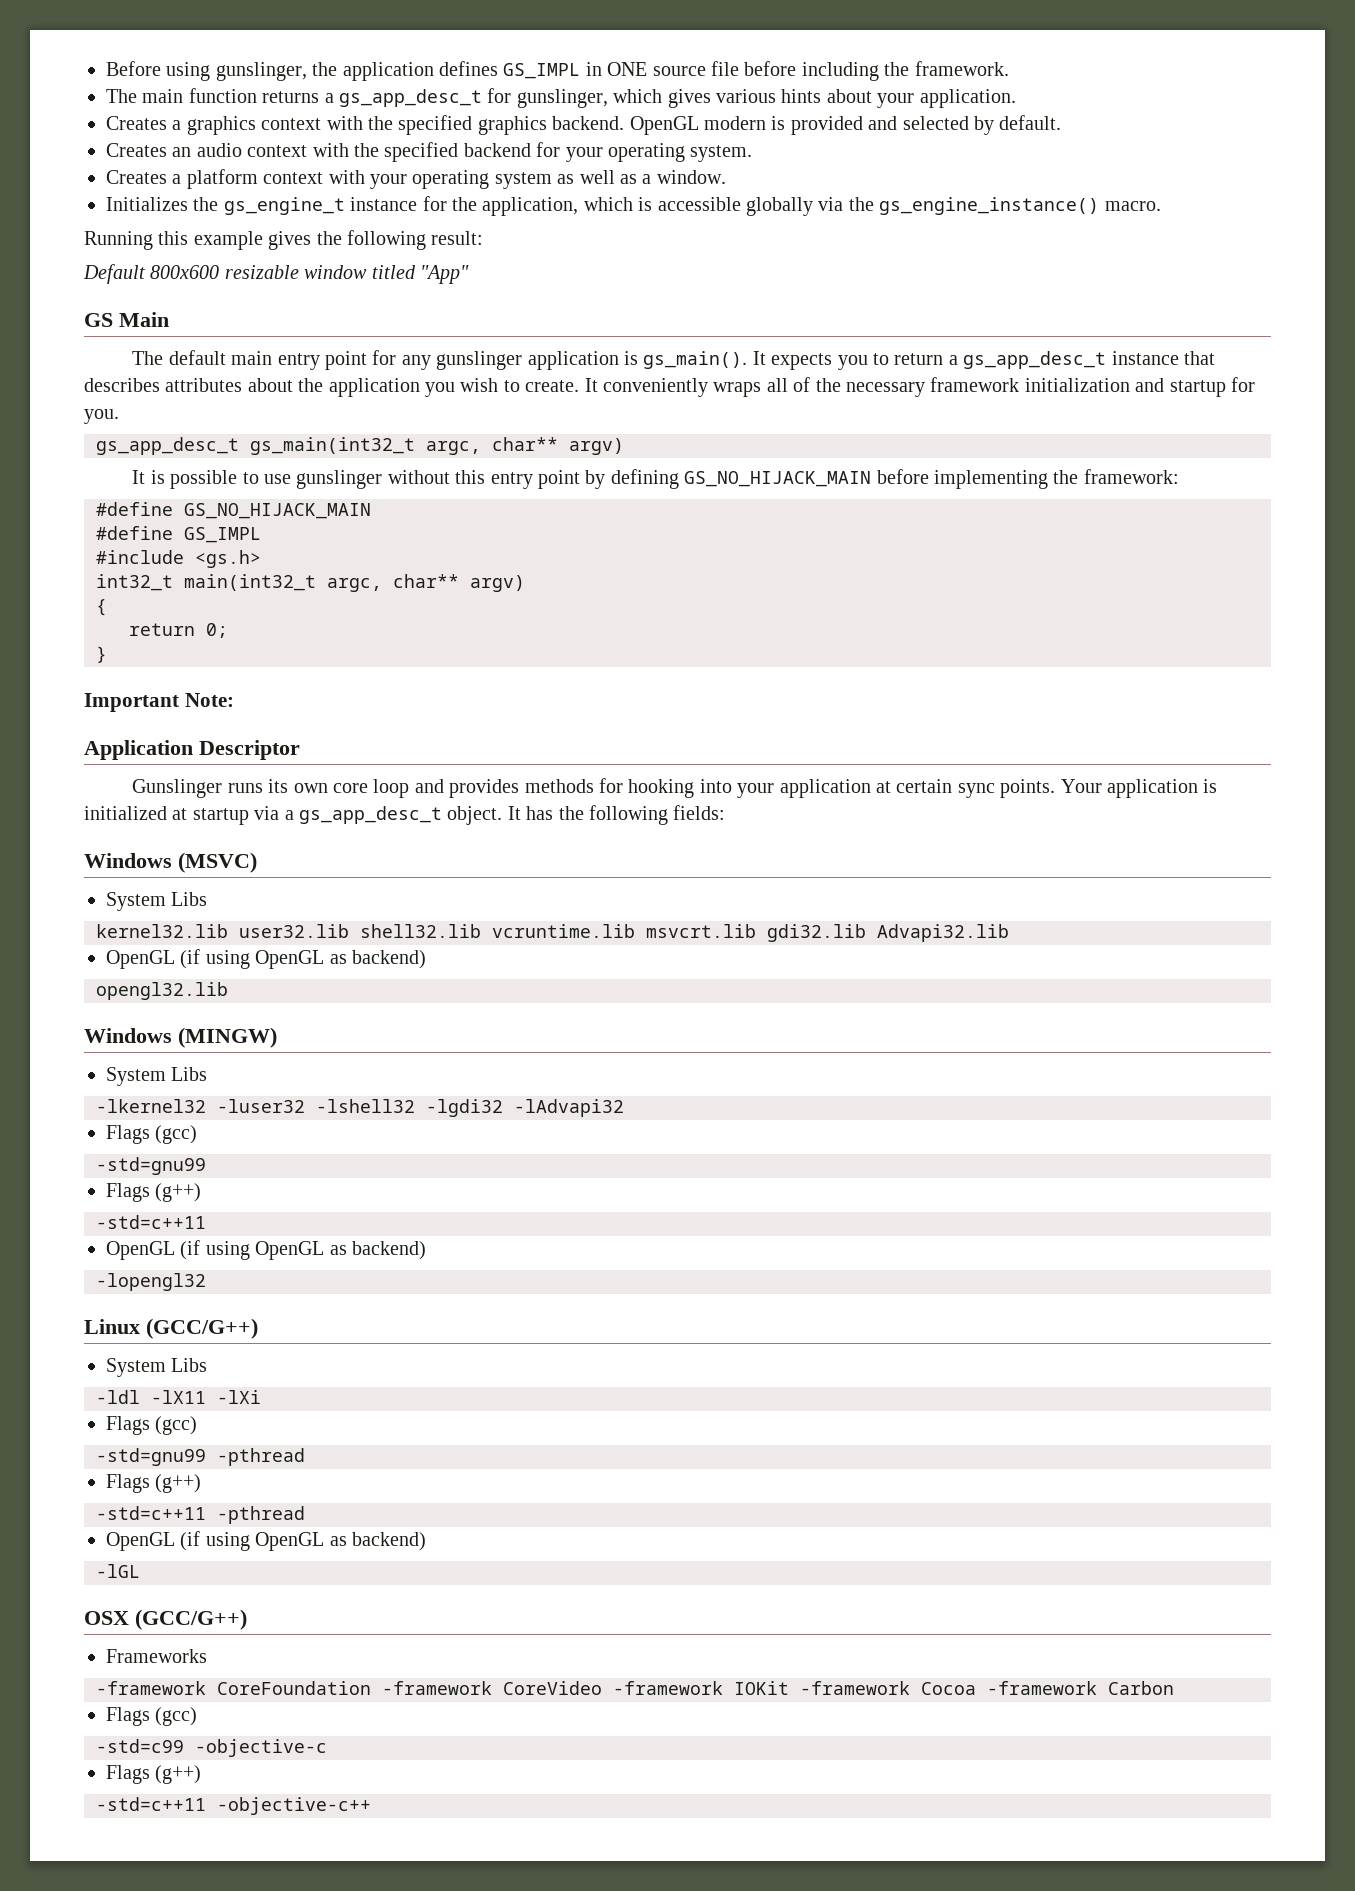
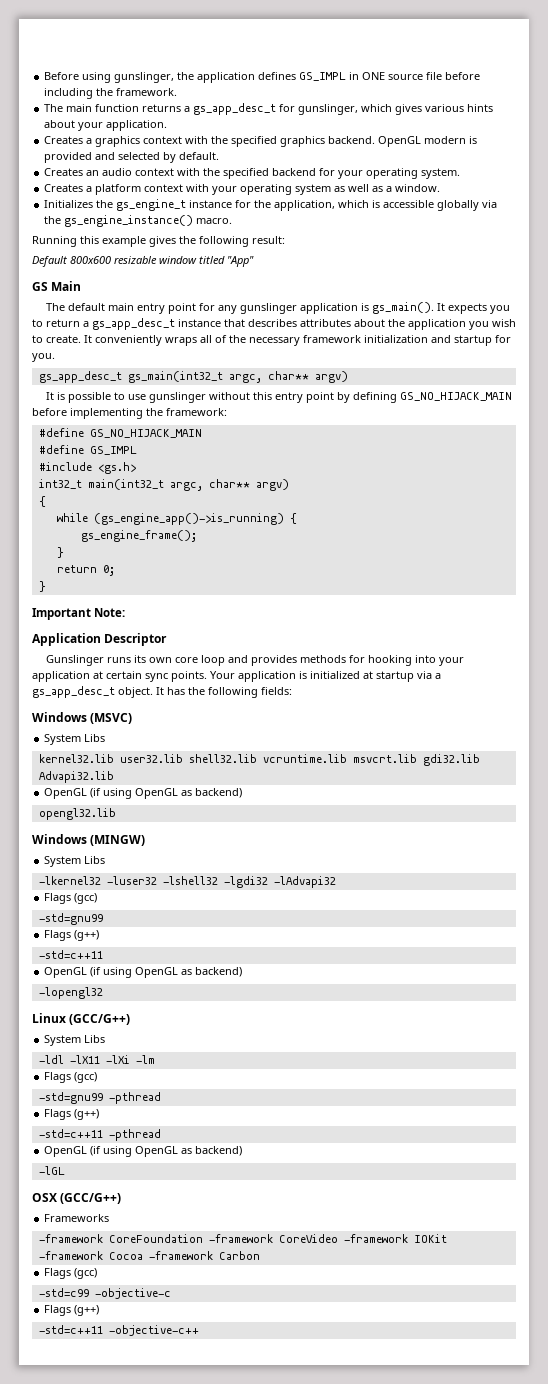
+ while (gs_engine_app()->is_running) {
+ gs_engine_frame();
+ }
- -ldl -lX11 -lXi
+ -ldl -lX11 -lXi -lm

